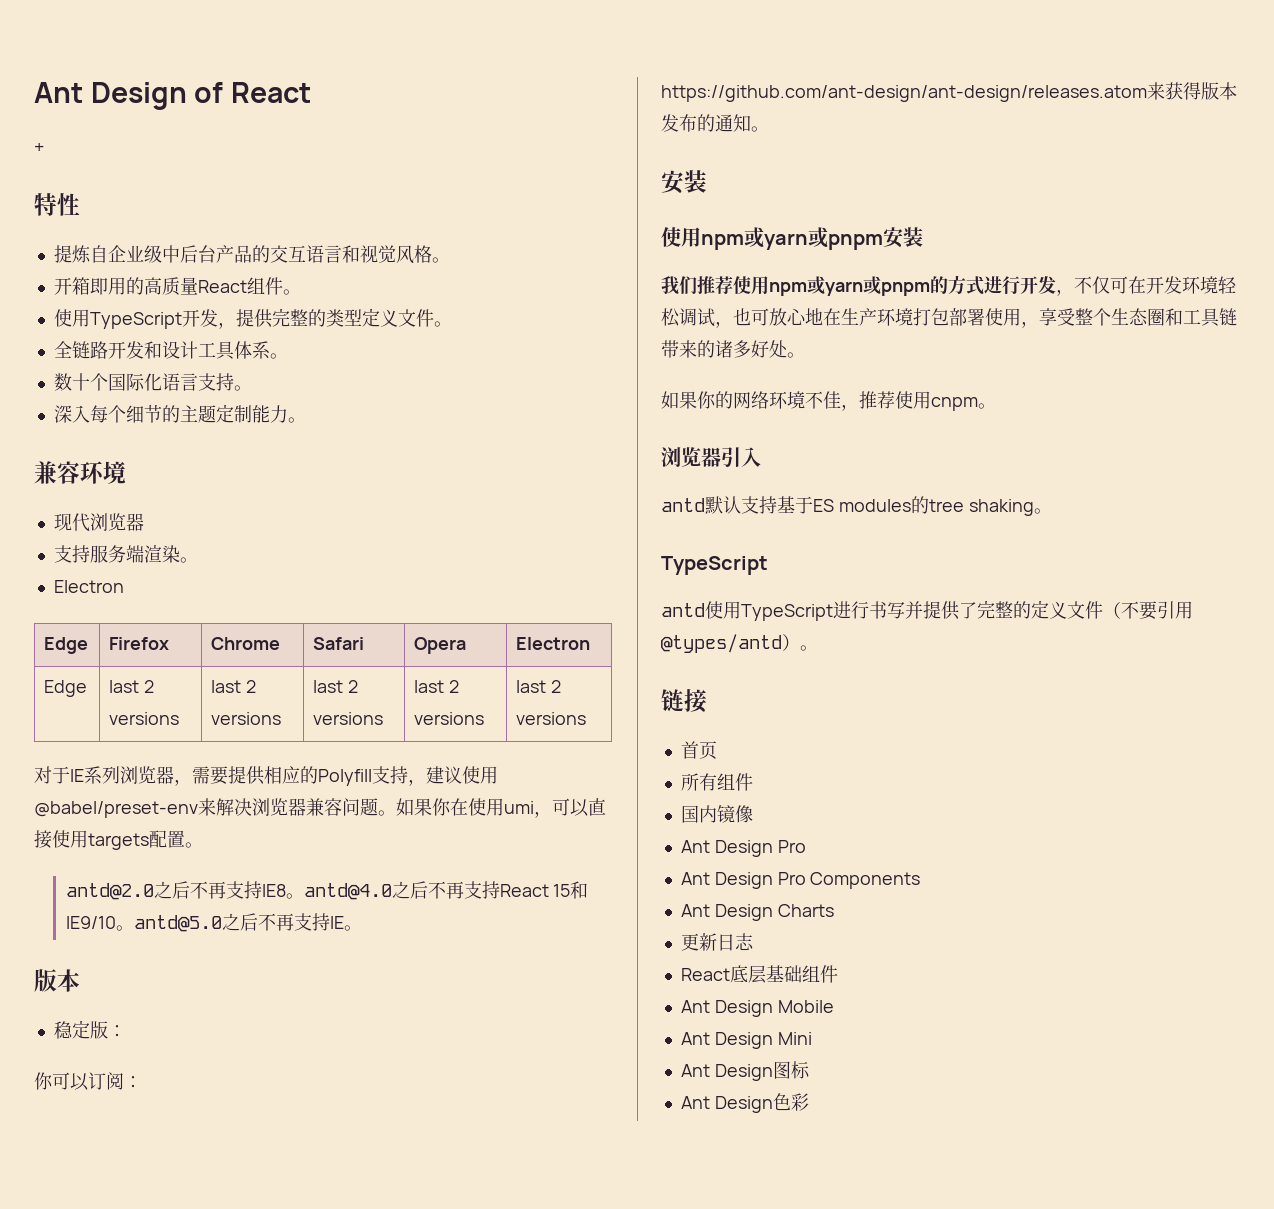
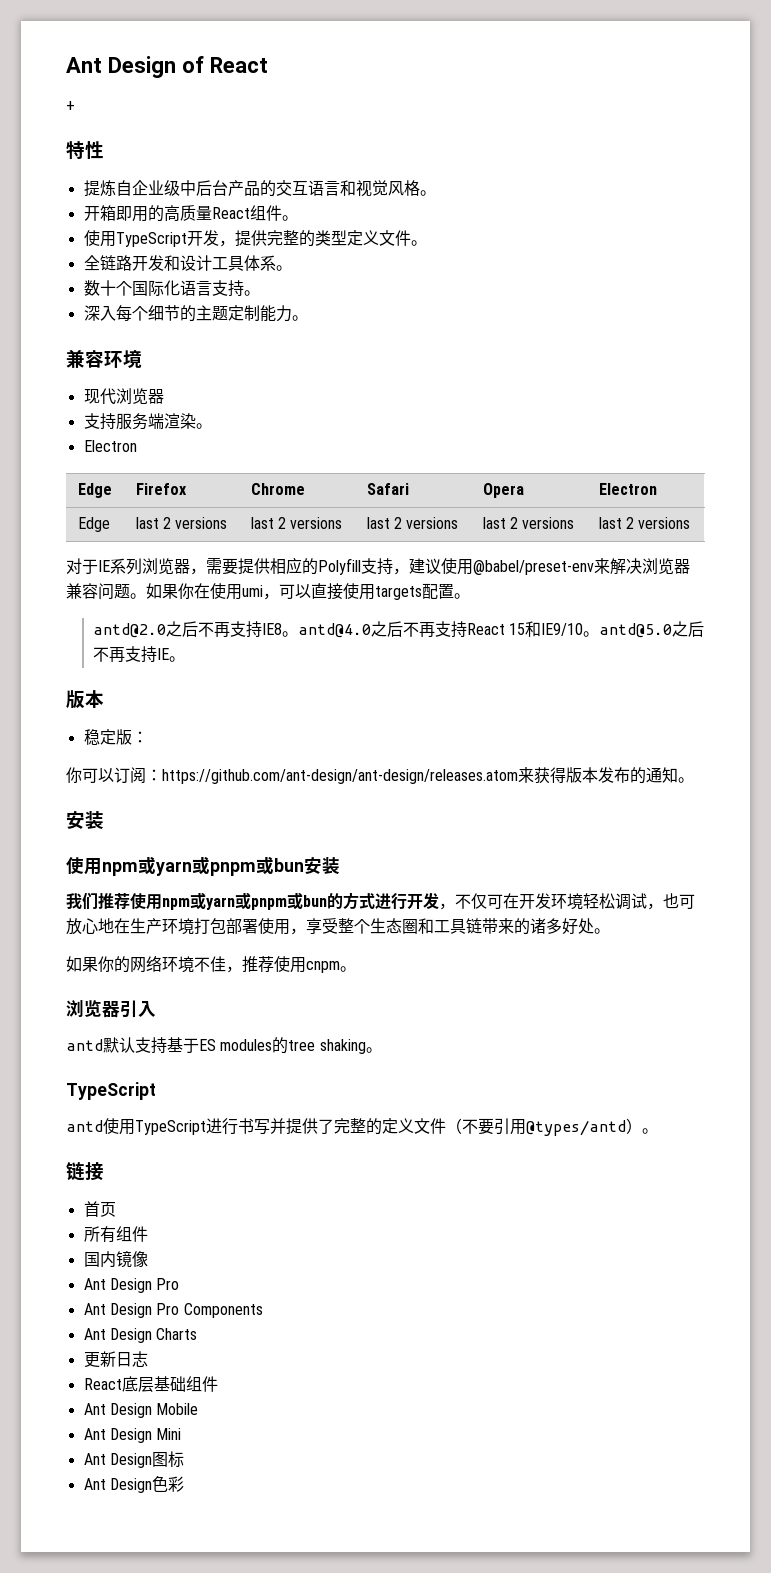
- 使用npm或yarn或pnpm安装
+ 使用npm或yarn或pnpm或bun安装
- 我们推荐使用npm或yarn或pnpm的方式进行开发，不仅可在开发环境轻松调试，也可放心地在生产环境打包部署使用，享受整个生态圈和工具链带来的诸多好处。
+ 我们推荐使用npm或yarn或pnpm或bun的方式进行开发，不仅可在开发环境轻松调试，也可放心地在生产环境打包部署使用，享受整个生态圈和工具链带来的诸多好处。

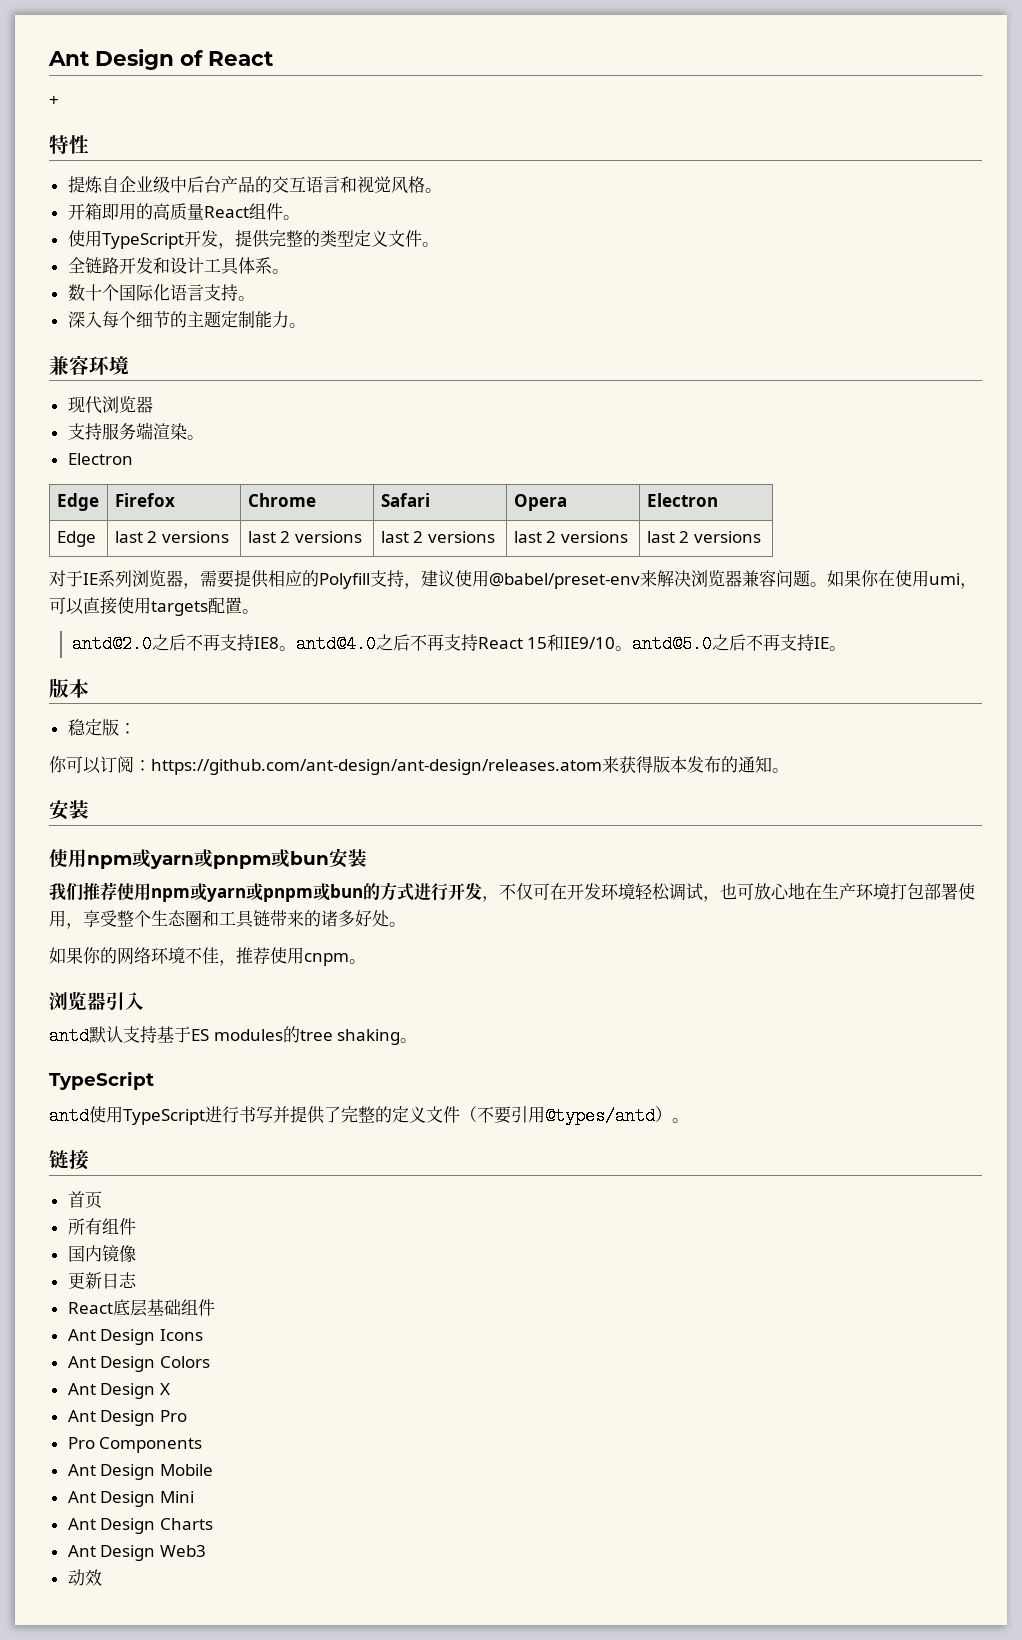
  国内镜像
- Ant Design Pro
- Ant Design Pro Components
- Ant Design Charts
+ Ant Design Icons
+ Ant Design Colors
+ Ant Design X
+ Ant Design Pro
+ Pro Components
- Ant Design图标
- Ant Design色彩
+ Ant Design Charts
+ Ant Design Web3
+ 动效

